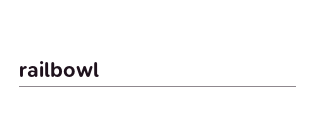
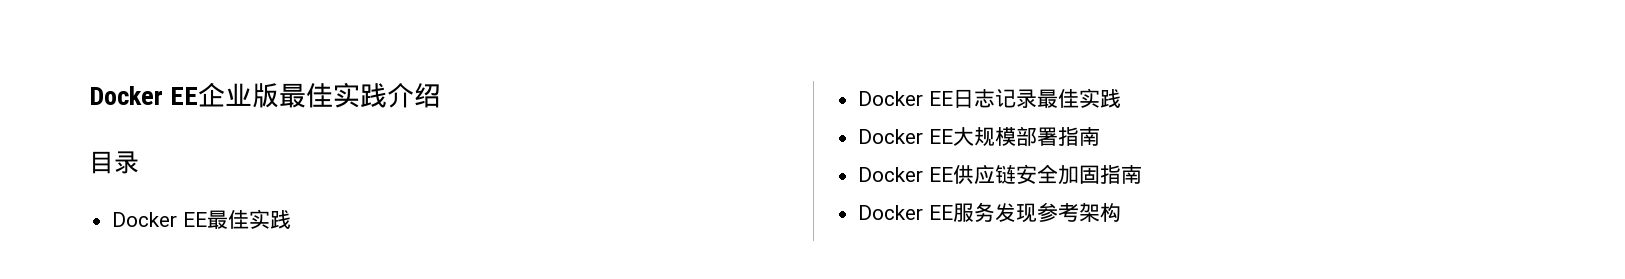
- railbowl
+ Docker EE企业版最佳实践介绍
+ 目录
+ Docker EE最佳实践
+ Docker EE日志记录最佳实践
+ Docker EE大规模部署指南
+ Docker EE供应链安全加固指南
+ Docker EE服务发现参考架构

